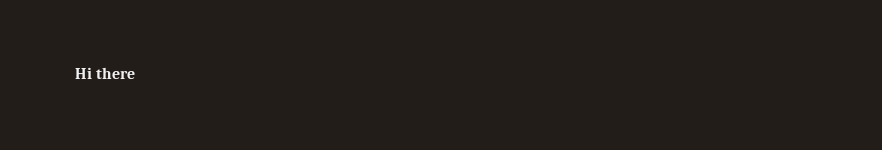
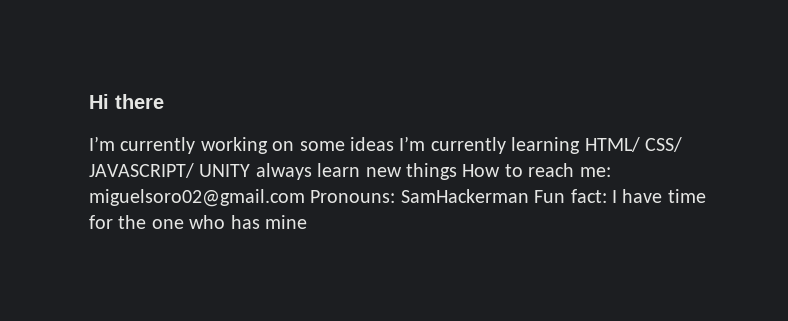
+ I’m currently working on some ideas I’m currently learning HTML/ CSS/ JAVASCRIPT/ UNITY always learn new things How to reach me: miguelsoro02@gmail.com Pronouns: SamHackerman Fun fact: I have time for the one who has mine

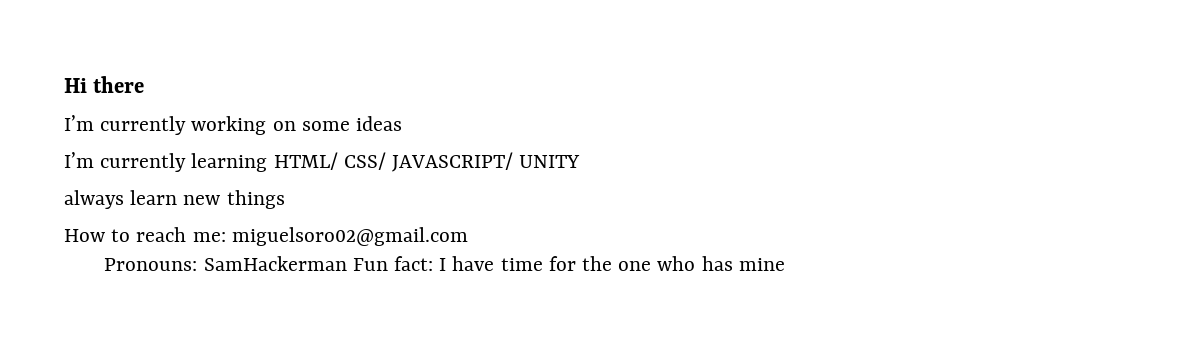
- I’m currently working on some ideas I’m currently learning HTML/ CSS/ JAVASCRIPT/ UNITY always learn new things How to reach me: miguelsoro02@gmail.com Pronouns: SamHackerman Fun fact: I have time for the one who has mine
+ I’m currently working on some ideas
+ I’m currently learning HTML/ CSS/ JAVASCRIPT/ UNITY
+ always learn new things
+ How to reach me: miguelsoro02@gmail.com
+ Pronouns: SamHackerman Fun fact: I have time for the one who has mine

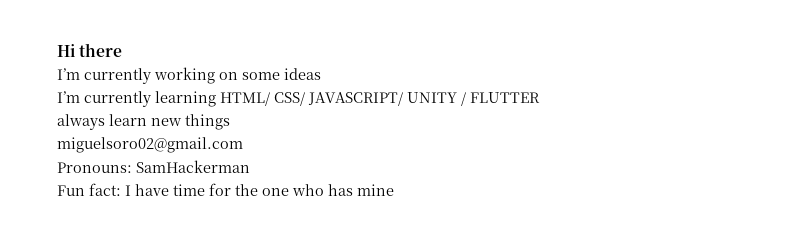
- I’m currently learning HTML/ CSS/ JAVASCRIPT/ UNITY
+ I’m currently learning HTML/ CSS/ JAVASCRIPT/ UNITY / FLUTTER
- How to reach me: miguelsoro02@gmail.com
+ miguelsoro02@gmail.com
- Pronouns: SamHackerman Fun fact: I have time for the one who has mine
+ Pronouns: SamHackerman
+ Fun fact: I have time for the one who has mine

